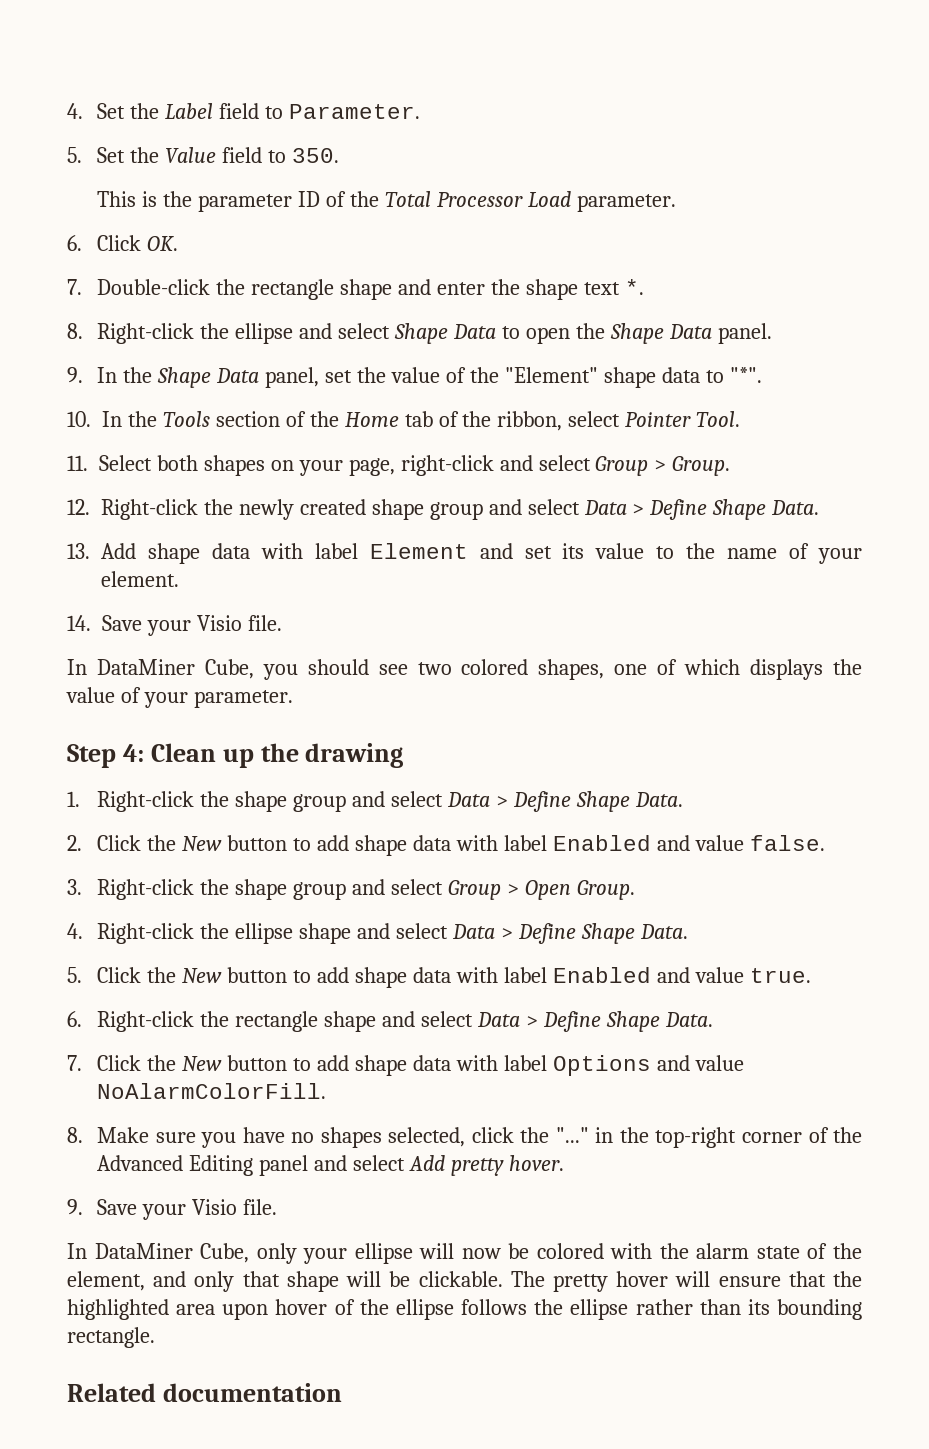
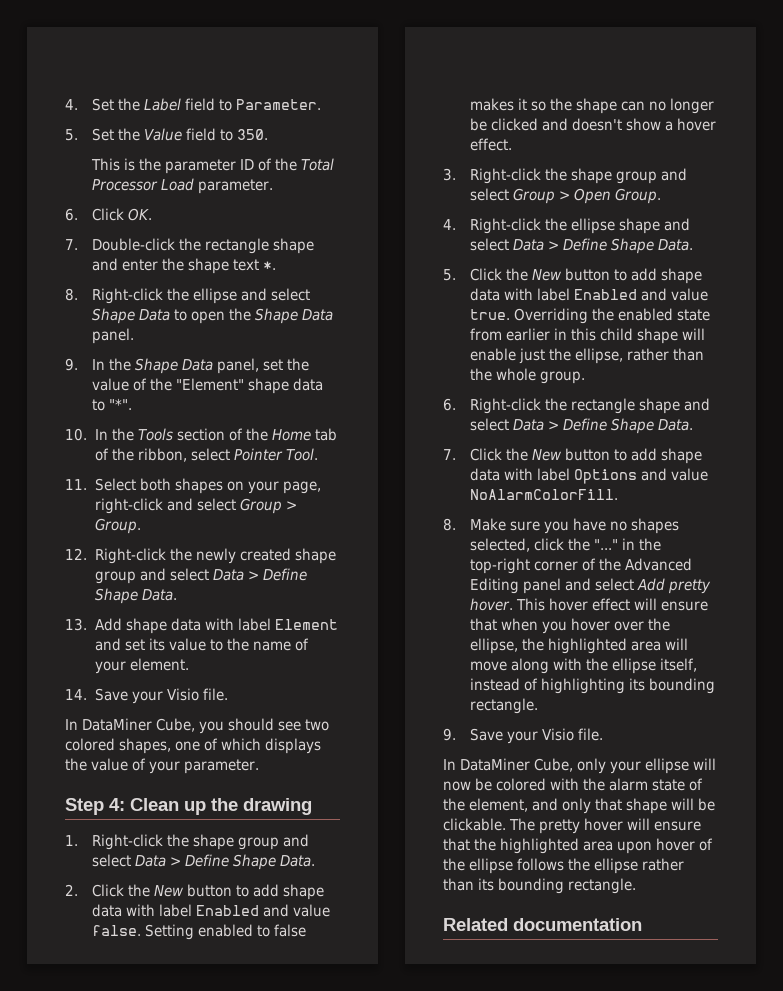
+ Setting enabled to false makes it so the shape can no longer be clicked and doesn't show a hover effect.
+ Overriding the enabled state from earlier in this child shape will enable just the ellipse, rather than the whole group.
+ This hover effect will ensure that when you hover over the ellipse, the highlighted area will move along with the ellipse itself, instead of highlighting its bounding rectangle.

